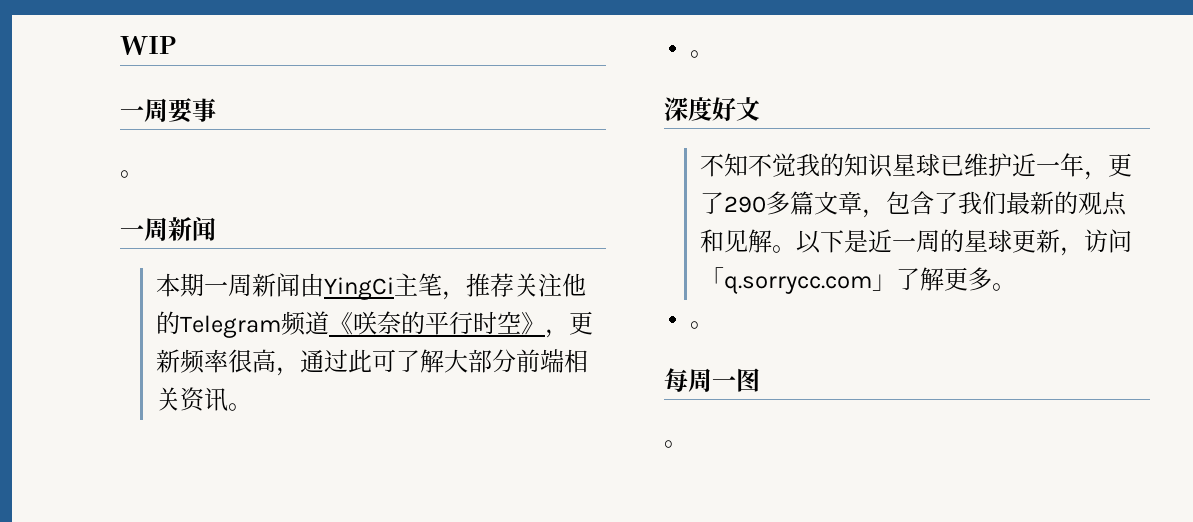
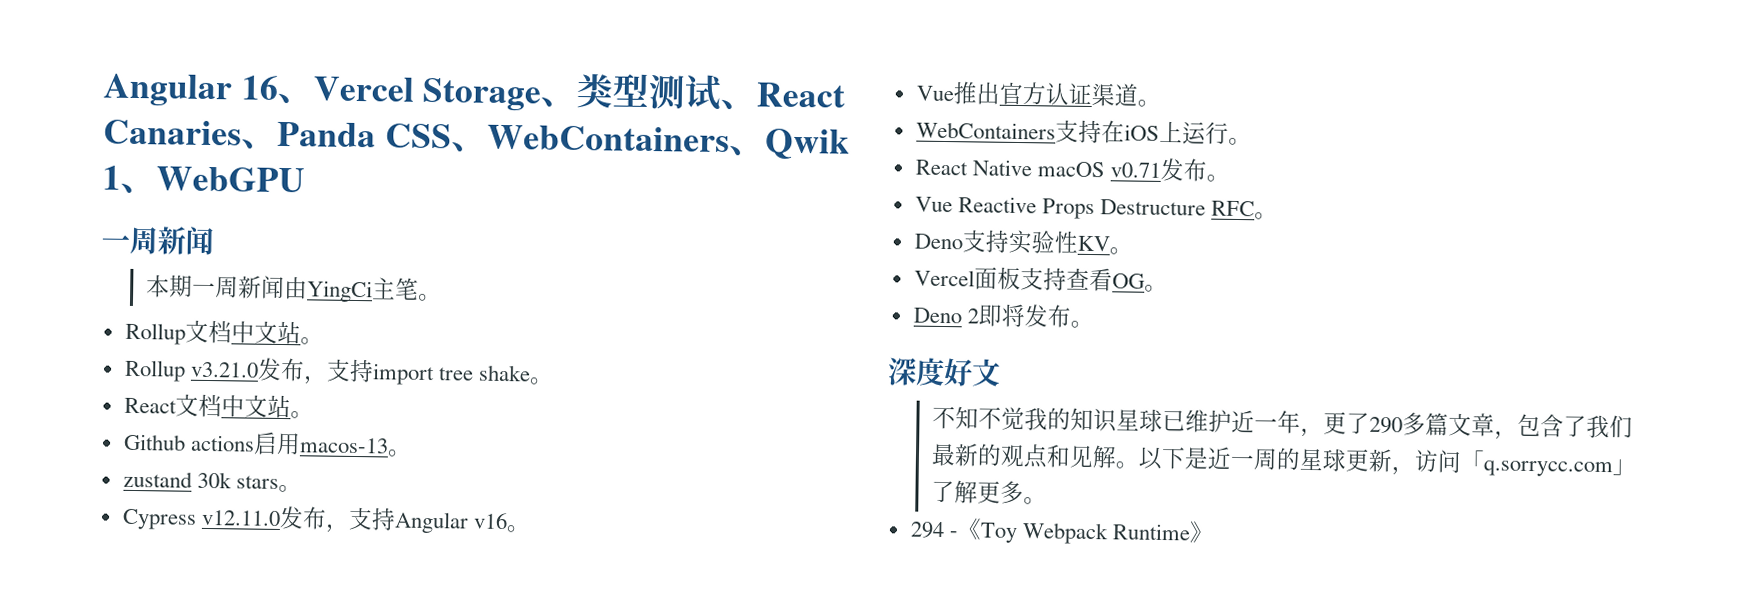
- WIP
- 一周要事
- 。
+ Angular 16、Vercel Storage、类型测试、React Canaries、Panda CSS、WebContainers、Qwik 1、WebGPU
- 本期一周新闻由YingCi主笔，推荐关注他的Telegram频道《咲奈的平行时空》，更新频率很高，通过此可了解大部分前端相关资讯。
- 。
+ 本期一周新闻由YingCi主笔。
+ Rollup文档中文站。
+ Rollup v3.21.0发布，支持import tree shake。
+ React文档中文站。
+ Github actions启用macos-13。
+ zustand 30k stars。
+ Cypress v12.11.0发布，支持Angular v16。
+ Vue推出官方认证渠道。
+ WebContainers支持在iOS上运行。
+ React Native macOS v0.71发布。
+ Vue Reactive Props Destructure RFC。
+ Deno支持实验性KV。
+ Vercel面板支持查看OG。
+ Deno 2即将发布。
  以下是近一周的星球更新，访问「q.sorrycc.com」了解更多。
- 。
- 每周一图
- 。
+ 294 -《Toy Webpack Runtime》

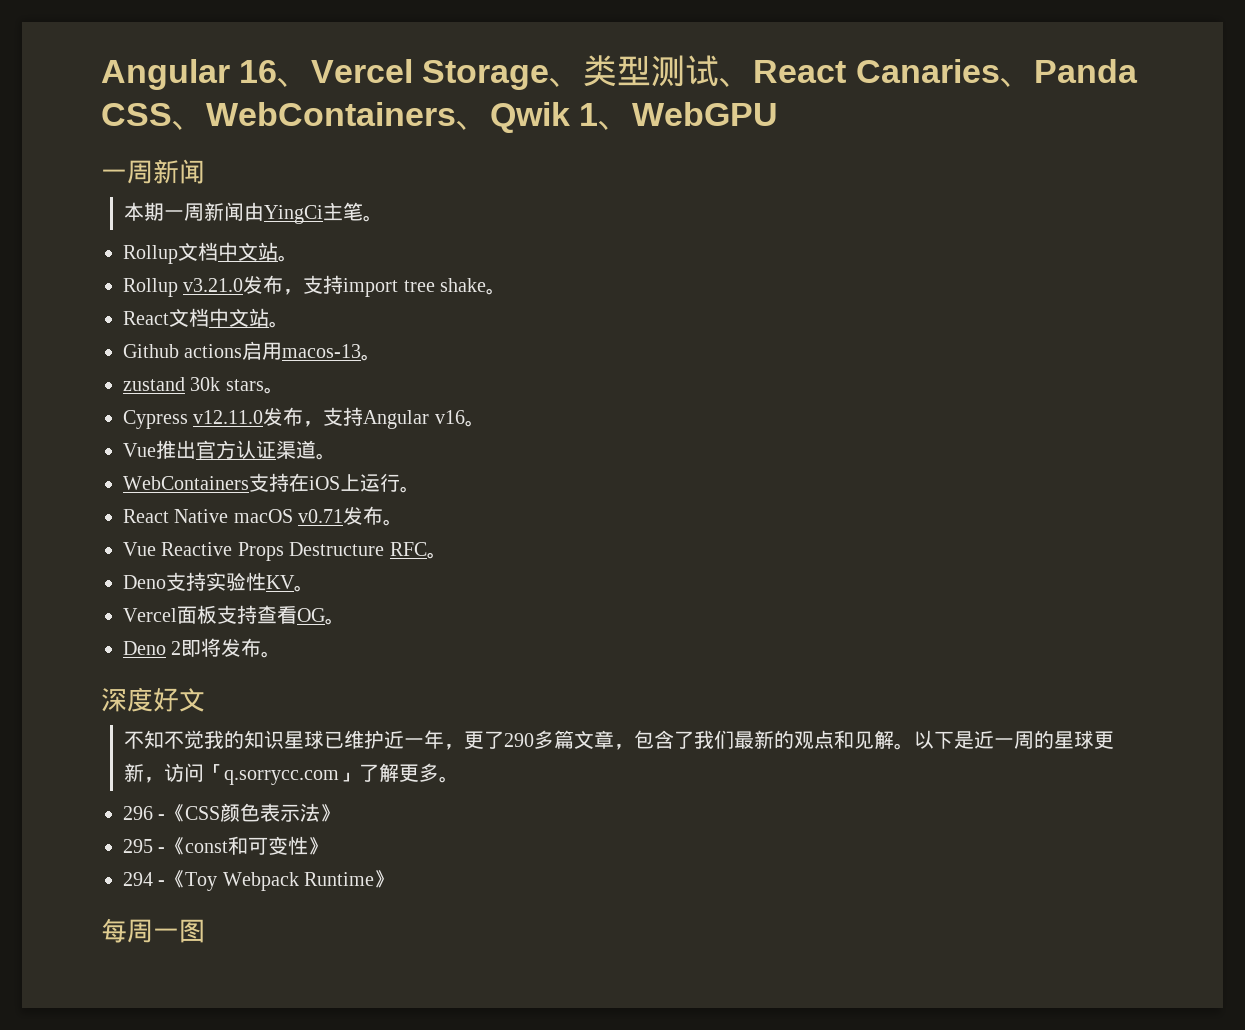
+ 296 -《CSS颜色表示法》
+ 295 -《const和可变性》
+ 每周一图

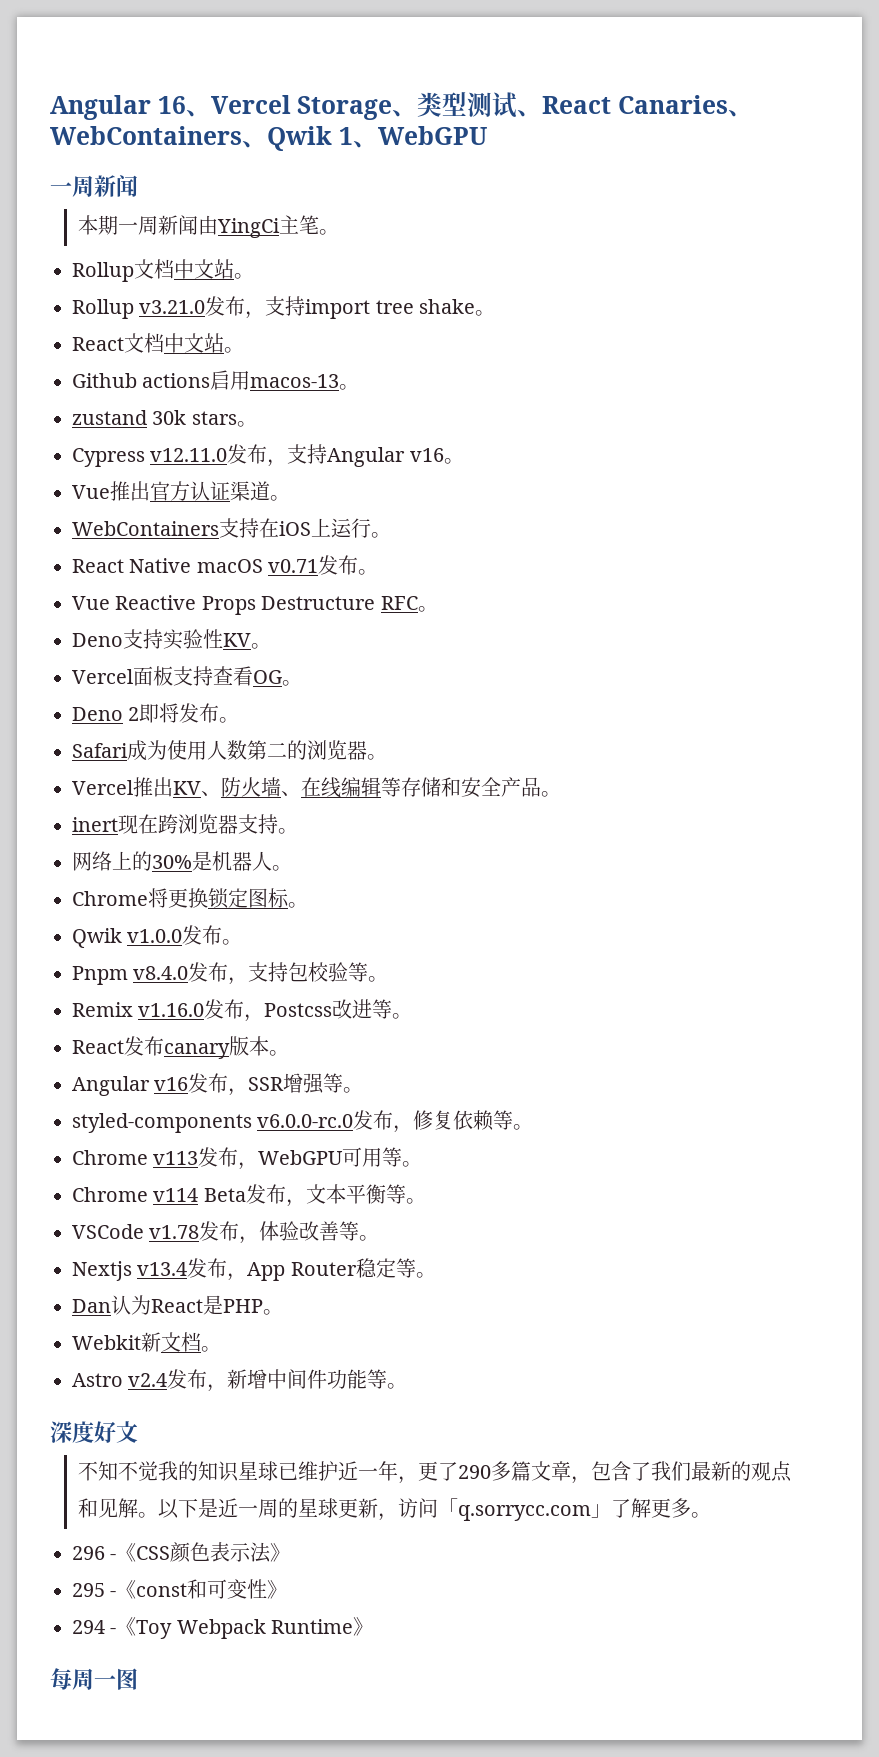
- Angular 16、Vercel Storage、类型测试、React Canaries、Panda CSS、WebContainers、Qwik 1、WebGPU
+ Angular 16、Vercel Storage、类型测试、React Canaries、WebContainers、Qwik 1、WebGPU
+ Safari成为使用人数第二的浏览器。
+ Vercel推出KV、防火墙、在线编辑等存储和安全产品。
+ inert现在跨浏览器支持。
+ 网络上的30%是机器人。
+ Chrome将更换锁定图标。
+ Qwik v1.0.0发布。
+ Pnpm v8.4.0发布，支持包校验等。
+ Remix v1.16.0发布，Postcss改进等。
+ React发布canary版本。
+ Angular v16发布，SSR增强等。
+ styled-components v6.0.0-rc.0发布，修复依赖等。
+ Chrome v113发布，WebGPU可用等。
+ Chrome v114 Beta发布，文本平衡等。
+ VSCode v1.78发布，体验改善等。
+ Nextjs v13.4发布，App Router稳定等。
+ Dan认为React是PHP。
+ Webkit新文档。
+ Astro v2.4发布，新增中间件功能等。

